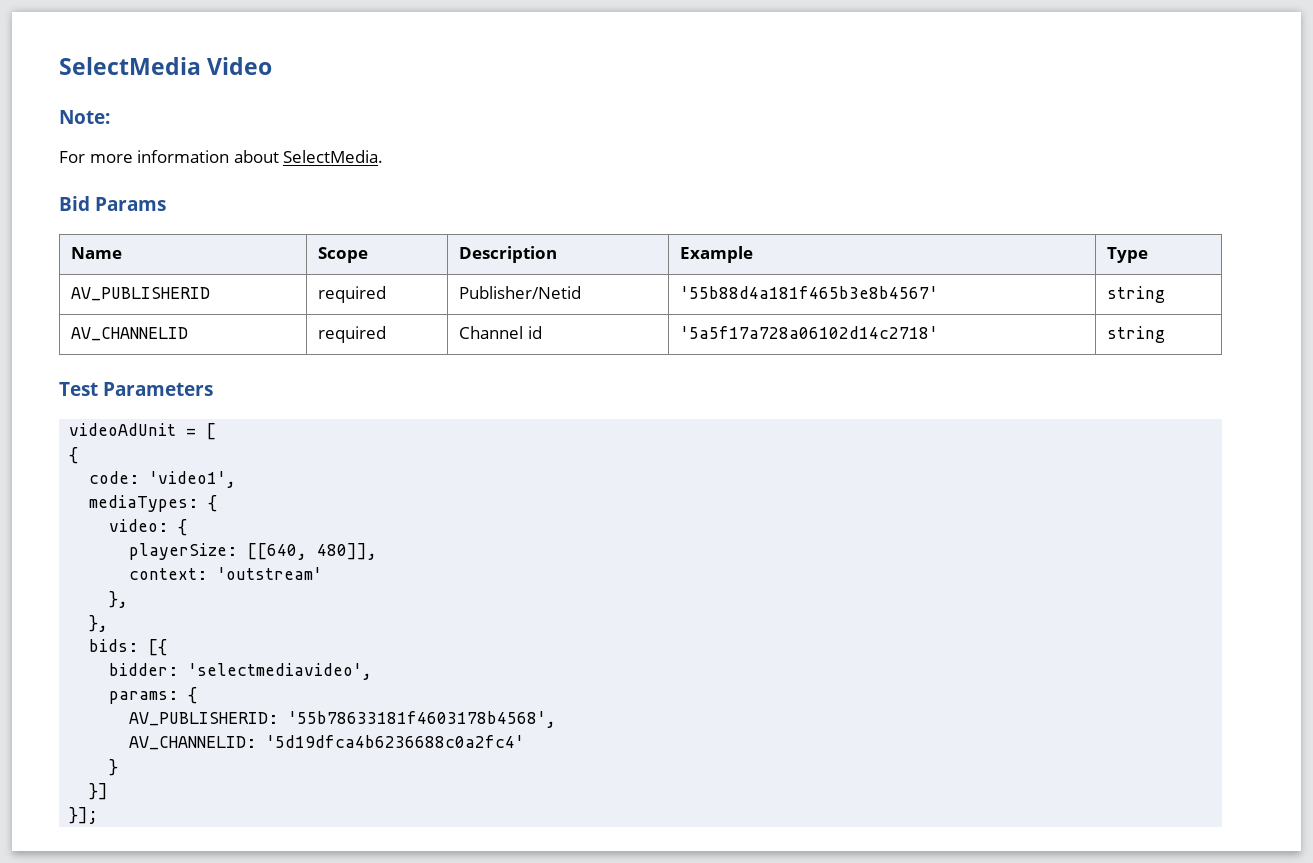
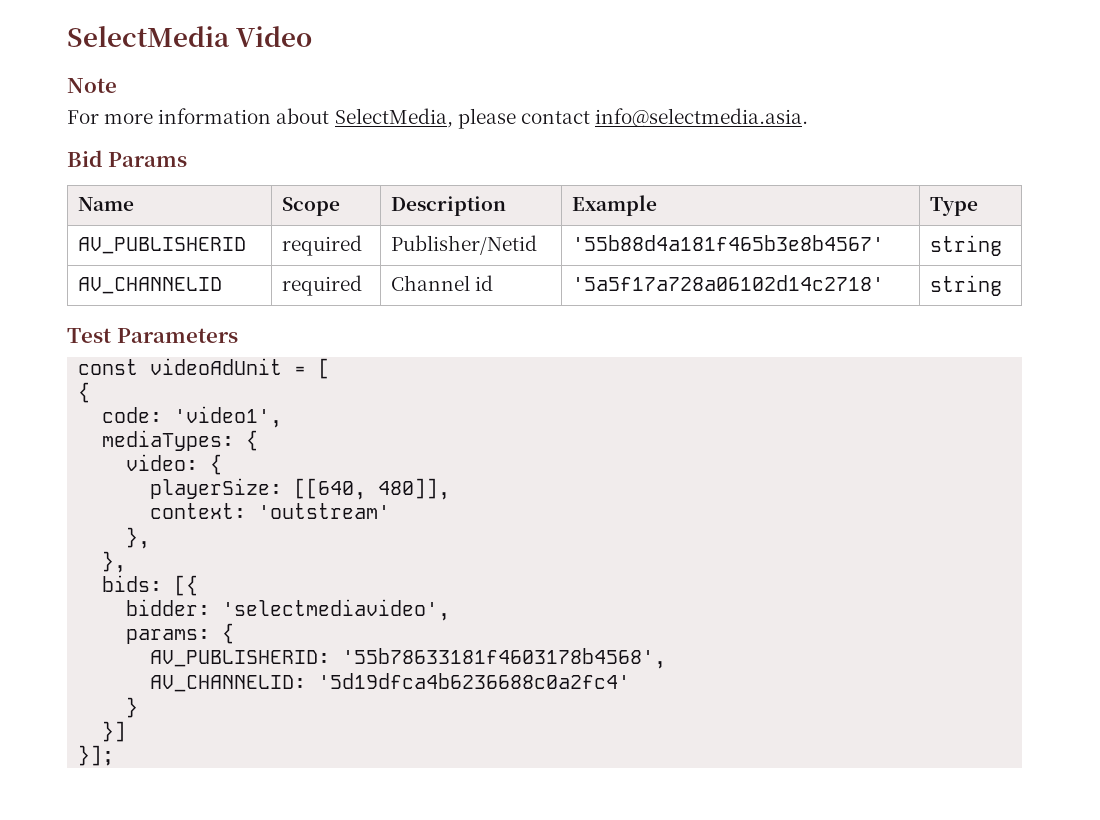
- Note:
+ Note
- For more information about SelectMedia.
+ For more information about SelectMedia, please contact info@selectmedia.asia.
- videoAdUnit = [
+ const videoAdUnit = [

